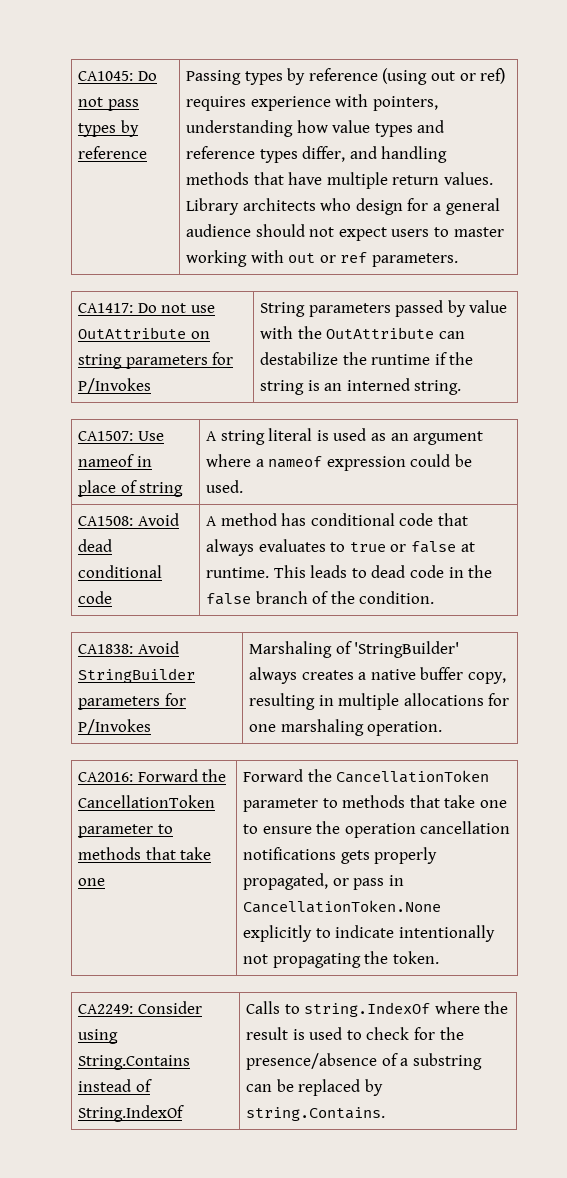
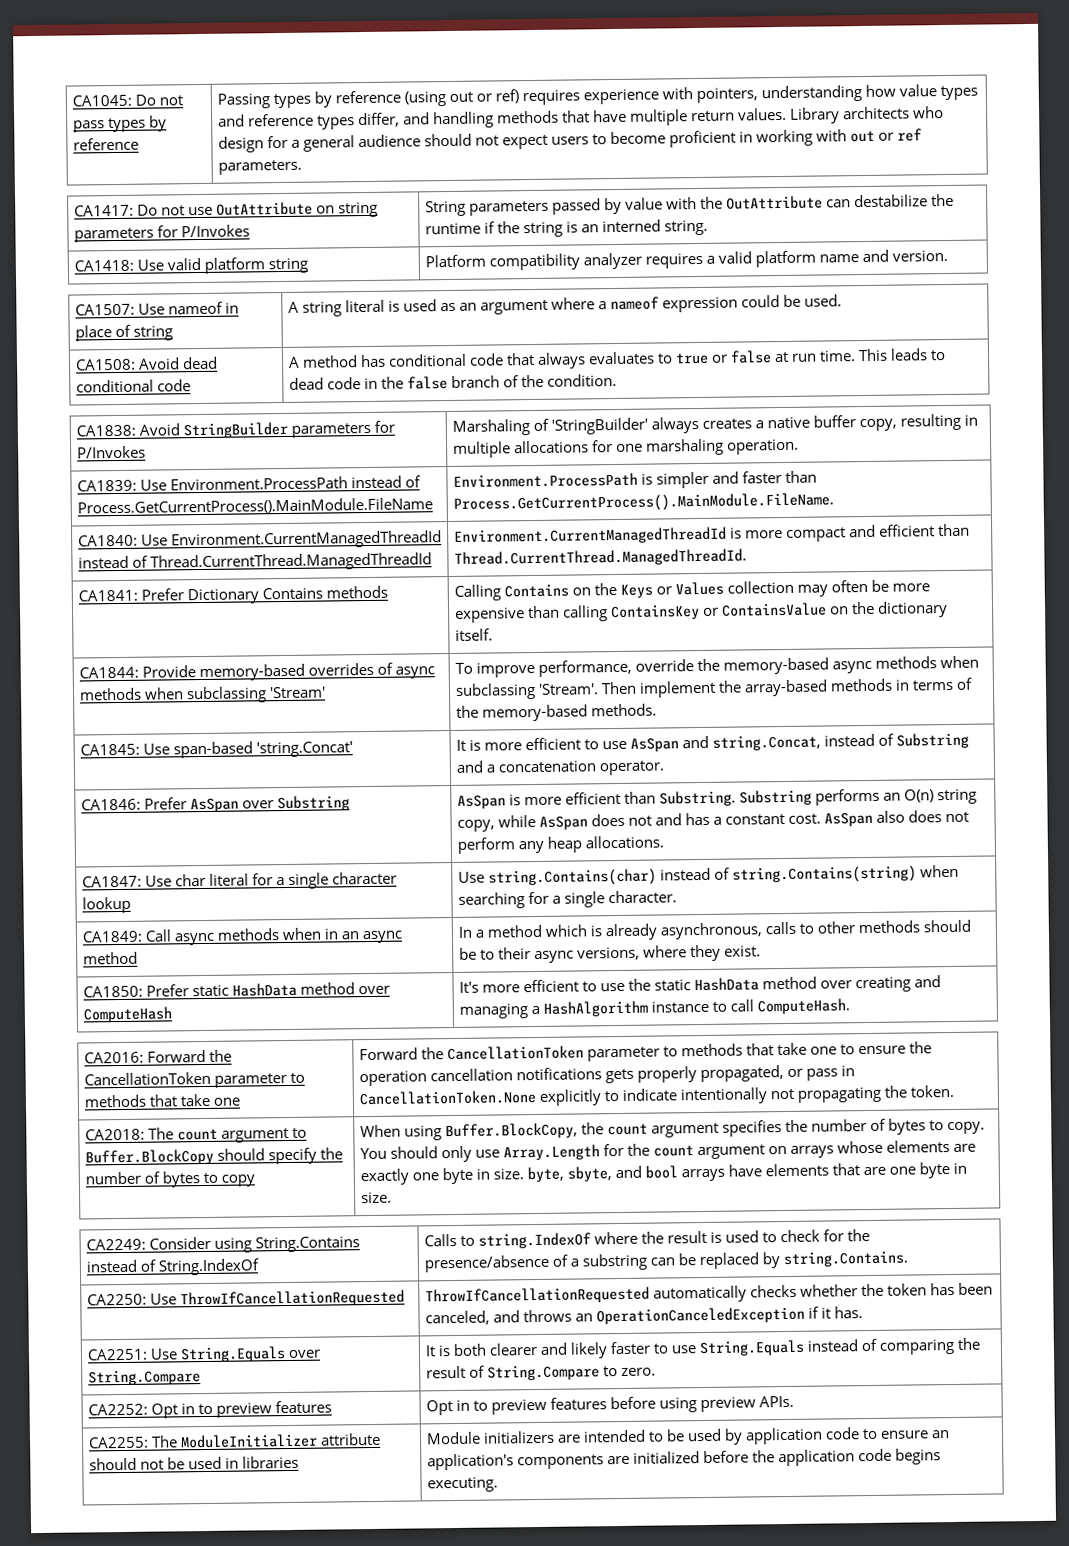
- Library architects who design for a general audience should not expect users to master working with out or ref parameters.
+ Library architects who design for a general audience should not expect users to become proficient in working with out or ref parameters.
+ CA1418: Use valid platform string | Platform compatibility analyzer requires a valid platform name and version.
- CA1508: Avoid dead conditional code | A method has conditional code that always evaluates to true or false at runtime. This leads to dead code in the false branch of the condition.
+ CA1508: Avoid dead conditional code | A method has conditional code that always evaluates to true or false at run time. This leads to dead code in the false branch of the condition.
+ CA1839: Use Environment.ProcessPath instead of Process.GetCurrentProcess().MainModule.FileName | Environment.ProcessPath is simpler and faster than Process.GetCurrentProcess().MainModule.FileName.
+ CA1840: Use Environment.CurrentManagedThreadId instead of Thread.CurrentThread.ManagedThreadId | Environment.CurrentManagedThreadId is more compact and efficient than Thread.CurrentThread.ManagedThreadId.
+ CA1841: Prefer Dictionary Contains methods | Calling Contains on the Keys or Values collection may often be more expensive than calling ContainsKey or ContainsValue on the dictionary itself.
+ CA1844: Provide memory-based overrides of async methods when subclassing 'Stream' | To improve performance, override the memory-based async methods when subclassing 'Stream'. Then implement the array-based methods in terms of the memory-based methods.
+ CA1845: Use span-based 'string.Concat' | It is more efficient to use AsSpan and string.Concat, instead of Substring and a concatenation operator.
+ CA1846: Prefer AsSpan over Substring | AsSpan is more efficient than Substring. Substring performs an O(n) string copy, while AsSpan does not and has a constant cost. AsSpan also does not perform any heap allocations.
+ CA1847: Use char literal for a single character lookup | Use string.Contains(char) instead of string.Contains(string) when searching for a single character.
+ CA1849: Call async methods when in an async method | In a method which is already asynchronous, calls to other methods should be to their async versions, where they exist.
+ CA1850: Prefer static HashData method over ComputeHash | It's more efficient to use the static HashData method over creating and managing a HashAlgorithm instance to call ComputeHash.
+ CA2018: The count argument to Buffer.BlockCopy should specify the number of bytes to copy | When using Buffer.BlockCopy, the count argument specifies the number of bytes to copy. You should only use Array.Length for the count argument on arrays whose elements are exactly one byte in size. byte, sbyte, and bool arrays have elements that are one byte in size.
+ CA2250: Use ThrowIfCancellationRequested | ThrowIfCancellationRequested automatically checks whether the token has been canceled, and throws an OperationCanceledException if it has.
+ CA2251: Use String.Equals over String.Compare | It is both clearer and likely faster to use String.Equals instead of comparing the result of String.Compare to zero.
+ CA2252: Opt in to preview features | Opt in to preview features before using preview APIs.
+ CA2255: The ModuleInitializer attribute should not be used in libraries | Module initializers are intended to be used by application code to ensure an application's components are initialized before the application code begins executing.

